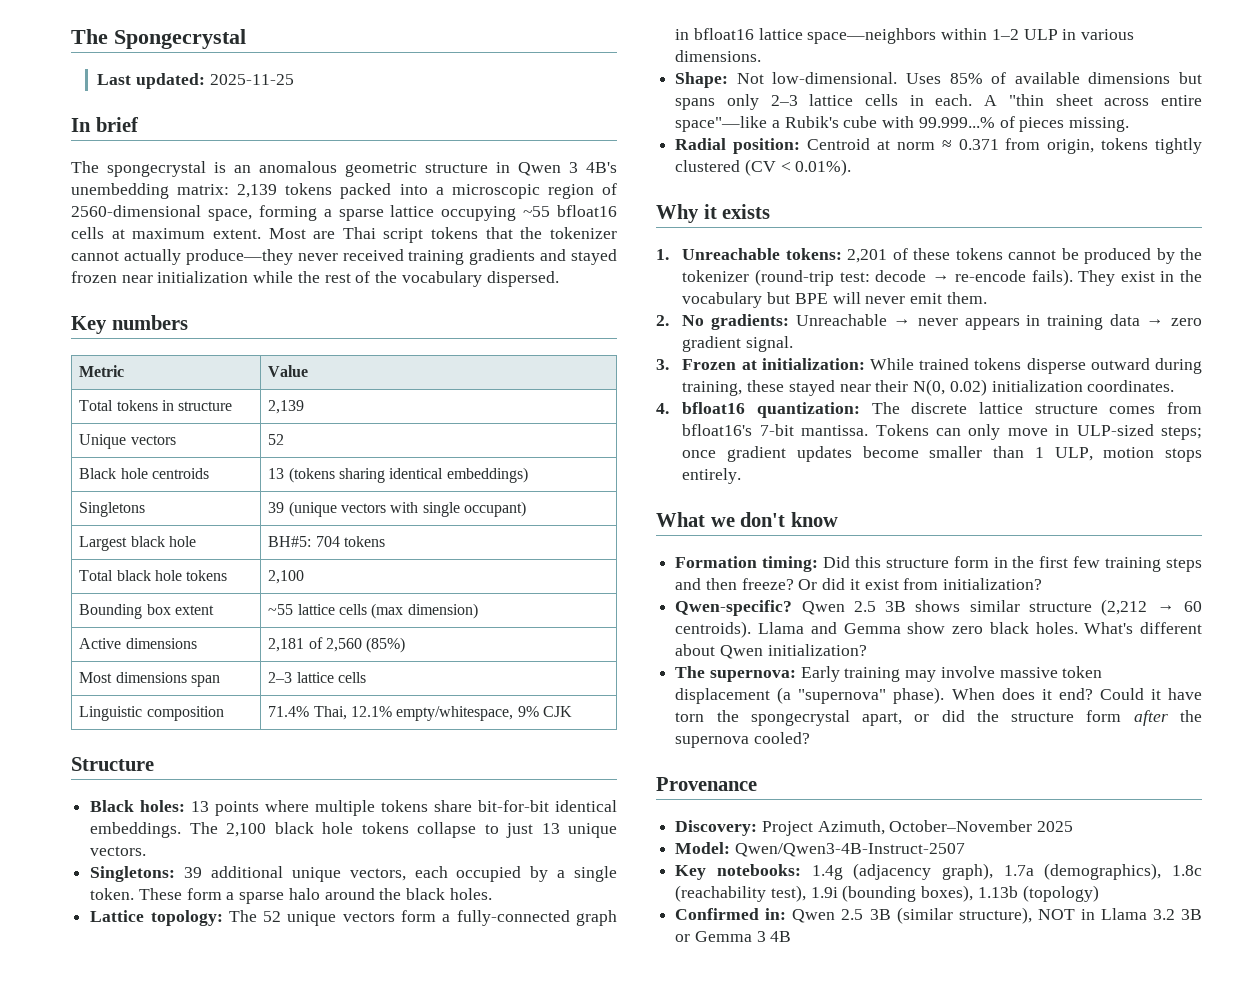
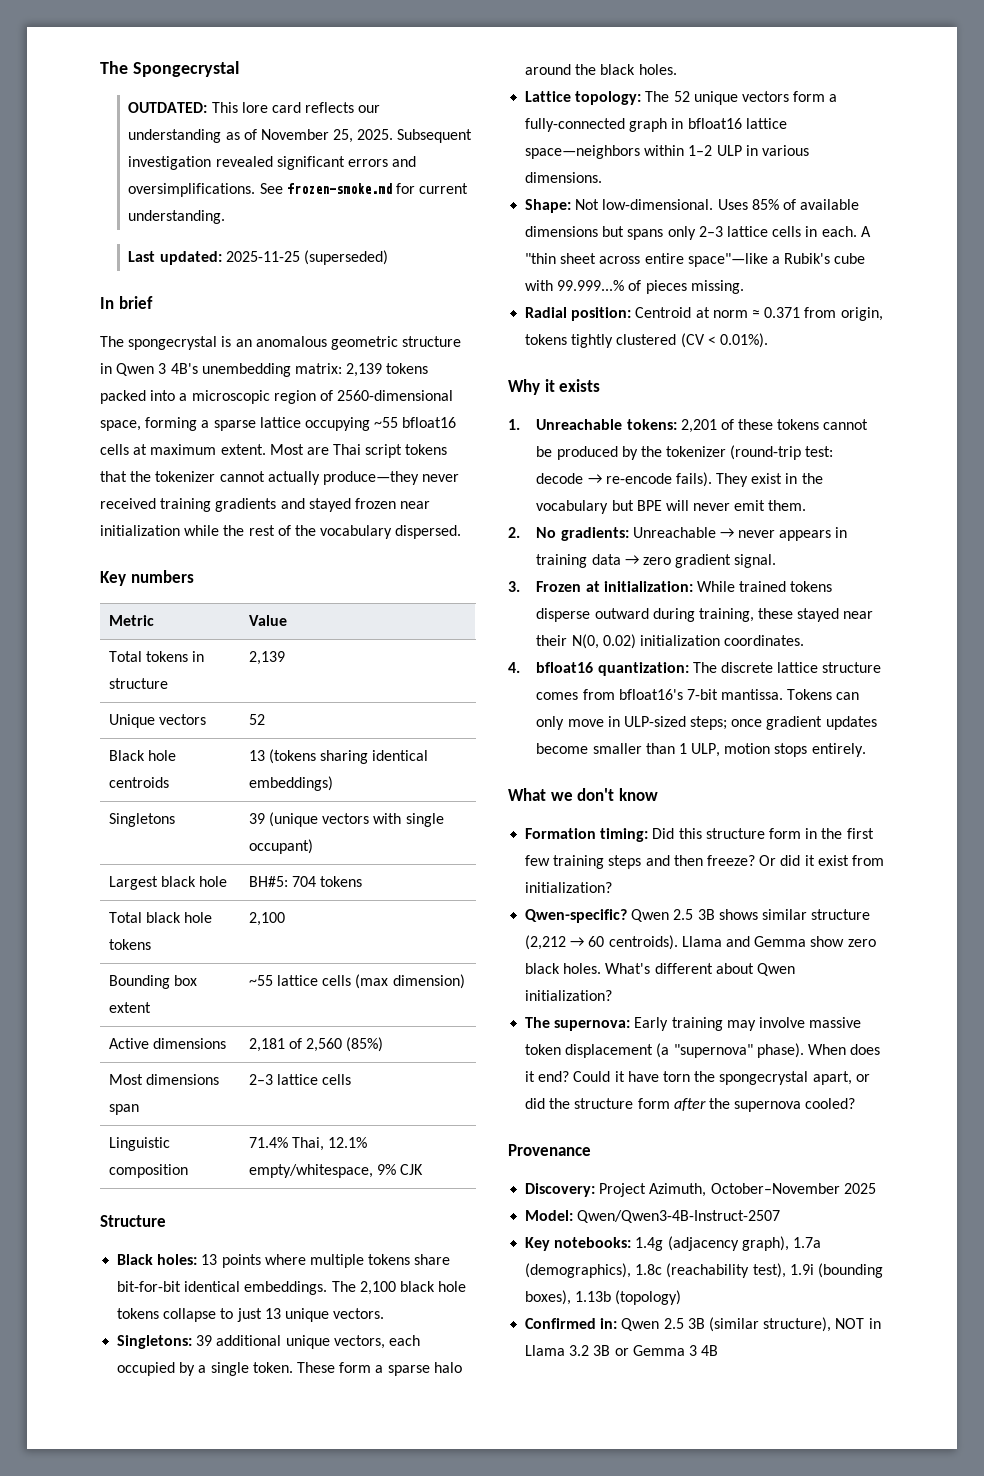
+ OUTDATED: This lore card reflects our understanding as of November 25, 2025. Subsequent investigation revealed significant errors and oversimplifications. See frozen-smoke.md for current understanding.
- Last updated: 2025-11-25
+ Last updated: 2025-11-25 (superseded)

